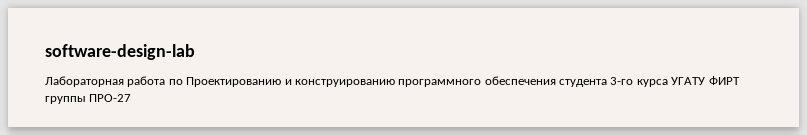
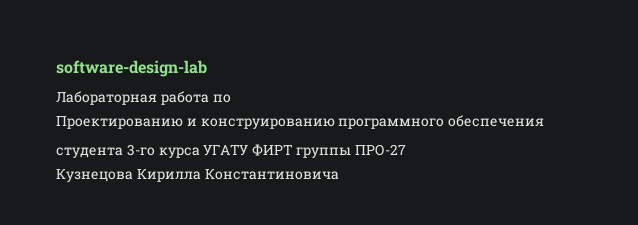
- Лабораторная работа по Проектированию и конструированию программного обеспечения студента 3-го курса УГАТУ ФИРТ группы ПРО-27
+ Лабораторная работа по
+ Проектированию и конструированию программного обеспечения
+ студента 3-го курса УГАТУ ФИРТ группы ПРО-27
+ Кузнецова Кирилла Константиновича

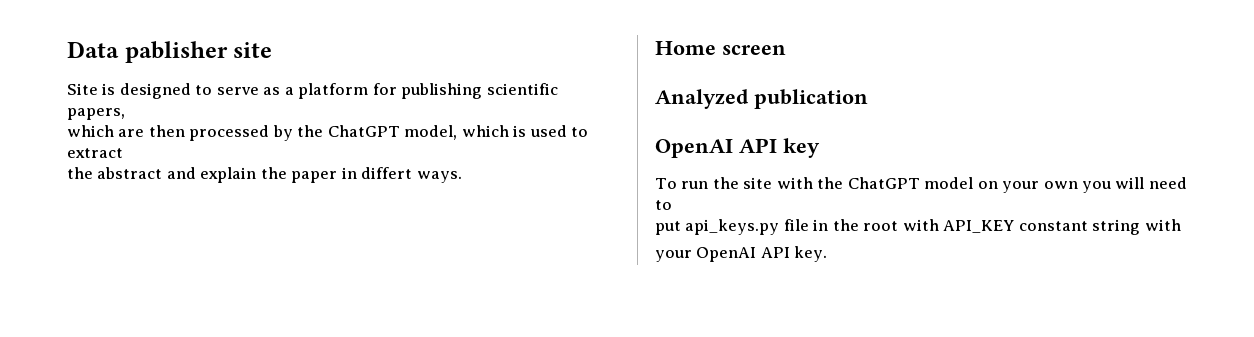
- software-design-lab
- Лабораторная работа по
- Проектированию и конструированию программного обеспечения
- студента 3-го курса УГАТУ ФИРТ группы ПРО-27
- Кузнецова Кирилла Константиновича
+ Data pablisher site
+ Site is designed to serve as a platform for publishing scientific papers,
+ which are then processed by the ChatGPT model, which is used to extract
+ the abstract and explain the paper in differt ways.
+ Home screen
+ Analyzed publication
+ OpenAI API key
+ To run the site with the ChatGPT model on your own you will need to
+ put api_keys.py file in the root with API_KEY constant string with
+ your OpenAI API key.

